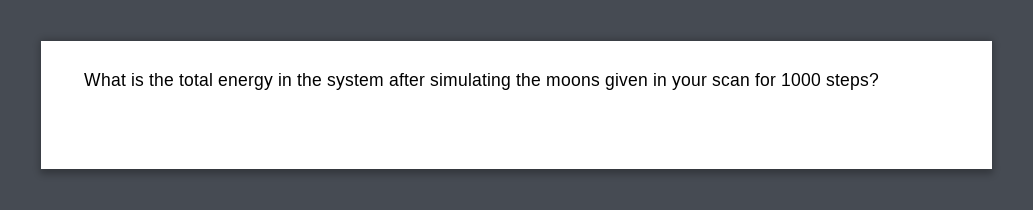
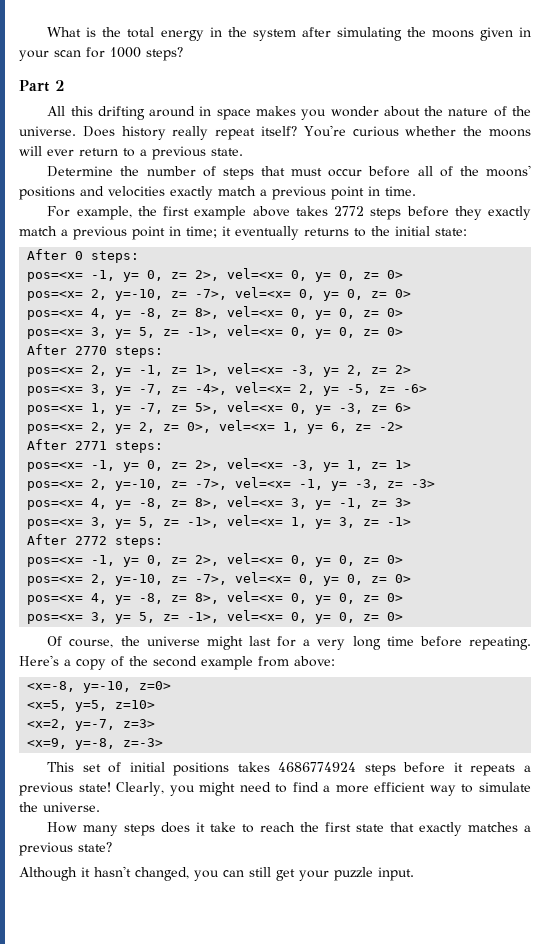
+ Part 2
+ All this drifting around in space makes you wonder about the nature of the universe. Does history really repeat itself? You're curious whether the moons will ever return to a previous state.
+ Determine the number of steps that must occur before all of the moons' positions and velocities exactly match a previous point in time.
+ For example, the first example above takes 2772 steps before they exactly match a previous point in time; it eventually returns to the initial state:
+ After 0 steps:
+ pos=<x= -1, y= 0, z= 2>, vel=<x= 0, y= 0, z= 0>
+ pos=<x= 2, y=-10, z= -7>, vel=<x= 0, y= 0, z= 0>
+ pos=<x= 4, y= -8, z= 8>, vel=<x= 0, y= 0, z= 0>
+ pos=<x= 3, y= 5, z= -1>, vel=<x= 0, y= 0, z= 0>
+ After 2770 steps:
+ pos=<x= 2, y= -1, z= 1>, vel=<x= -3, y= 2, z= 2>
+ pos=<x= 3, y= -7, z= -4>, vel=<x= 2, y= -5, z= -6>
+ pos=<x= 1, y= -7, z= 5>, vel=<x= 0, y= -3, z= 6>
+ pos=<x= 2, y= 2, z= 0>, vel=<x= 1, y= 6, z= -2>
+ After 2771 steps:
+ pos=<x= -1, y= 0, z= 2>, vel=<x= -3, y= 1, z= 1>
+ pos=<x= 2, y=-10, z= -7>, vel=<x= -1, y= -3, z= -3>
+ pos=<x= 4, y= -8, z= 8>, vel=<x= 3, y= -1, z= 3>
+ pos=<x= 3, y= 5, z= -1>, vel=<x= 1, y= 3, z= -1>
+ After 2772 steps:
+ pos=<x= -1, y= 0, z= 2>, vel=<x= 0, y= 0, z= 0>
+ pos=<x= 2, y=-10, z= -7>, vel=<x= 0, y= 0, z= 0>
+ pos=<x= 4, y= -8, z= 8>, vel=<x= 0, y= 0, z= 0>
+ pos=<x= 3, y= 5, z= -1>, vel=<x= 0, y= 0, z= 0>
+ Of course, the universe might last for a very long time before repeating. Here's a copy of the second example from above:
+ <x=-8, y=-10, z=0>
+ <x=5, y=5, z=10>
+ <x=2, y=-7, z=3>
+ <x=9, y=-8, z=-3>
+ This set of initial positions takes 4686774924 steps before it repeats a previous state! Clearly, you might need to find a more efficient way to simulate the universe.
+ How many steps does it take to reach the first state that exactly matches a previous state?
+ Although it hasn't changed, you can still get your puzzle input.

